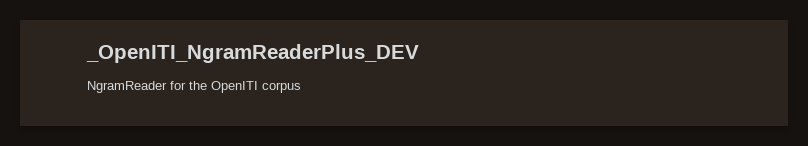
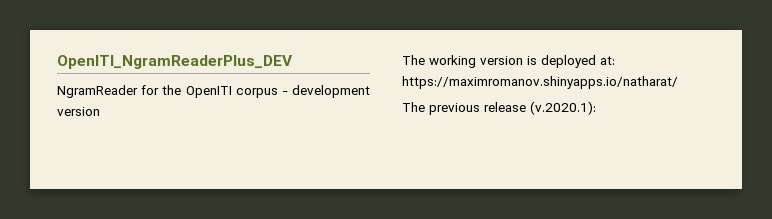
- _OpenITI_NgramReaderPlus_DEV
+ OpenITI_NgramReaderPlus_DEV
- NgramReader for the OpenITI corpus
+ NgramReader for the OpenITI corpus - development version
+ The working version is deployed at: https://maximromanov.shinyapps.io/natharat/
+ The previous release (v.2020.1):

